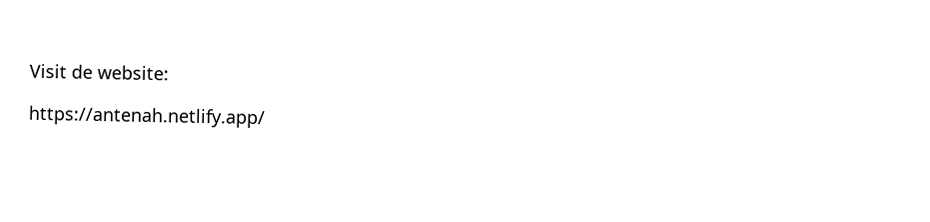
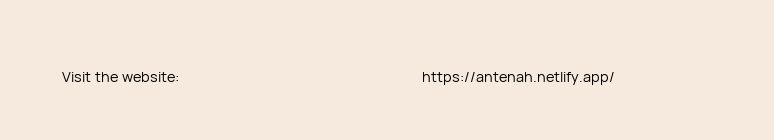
- Visit de website:
+ Visit the website:

